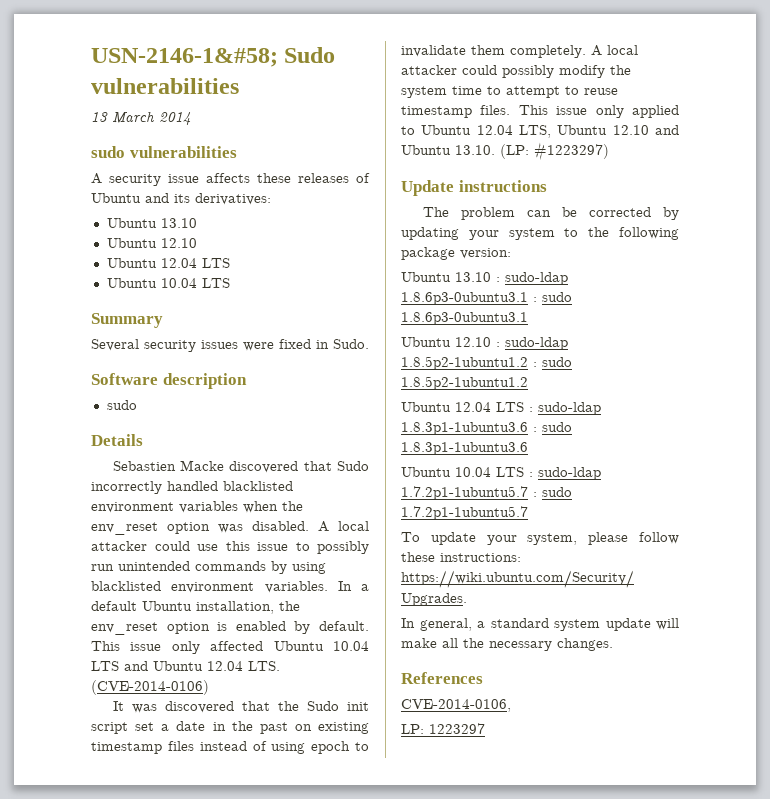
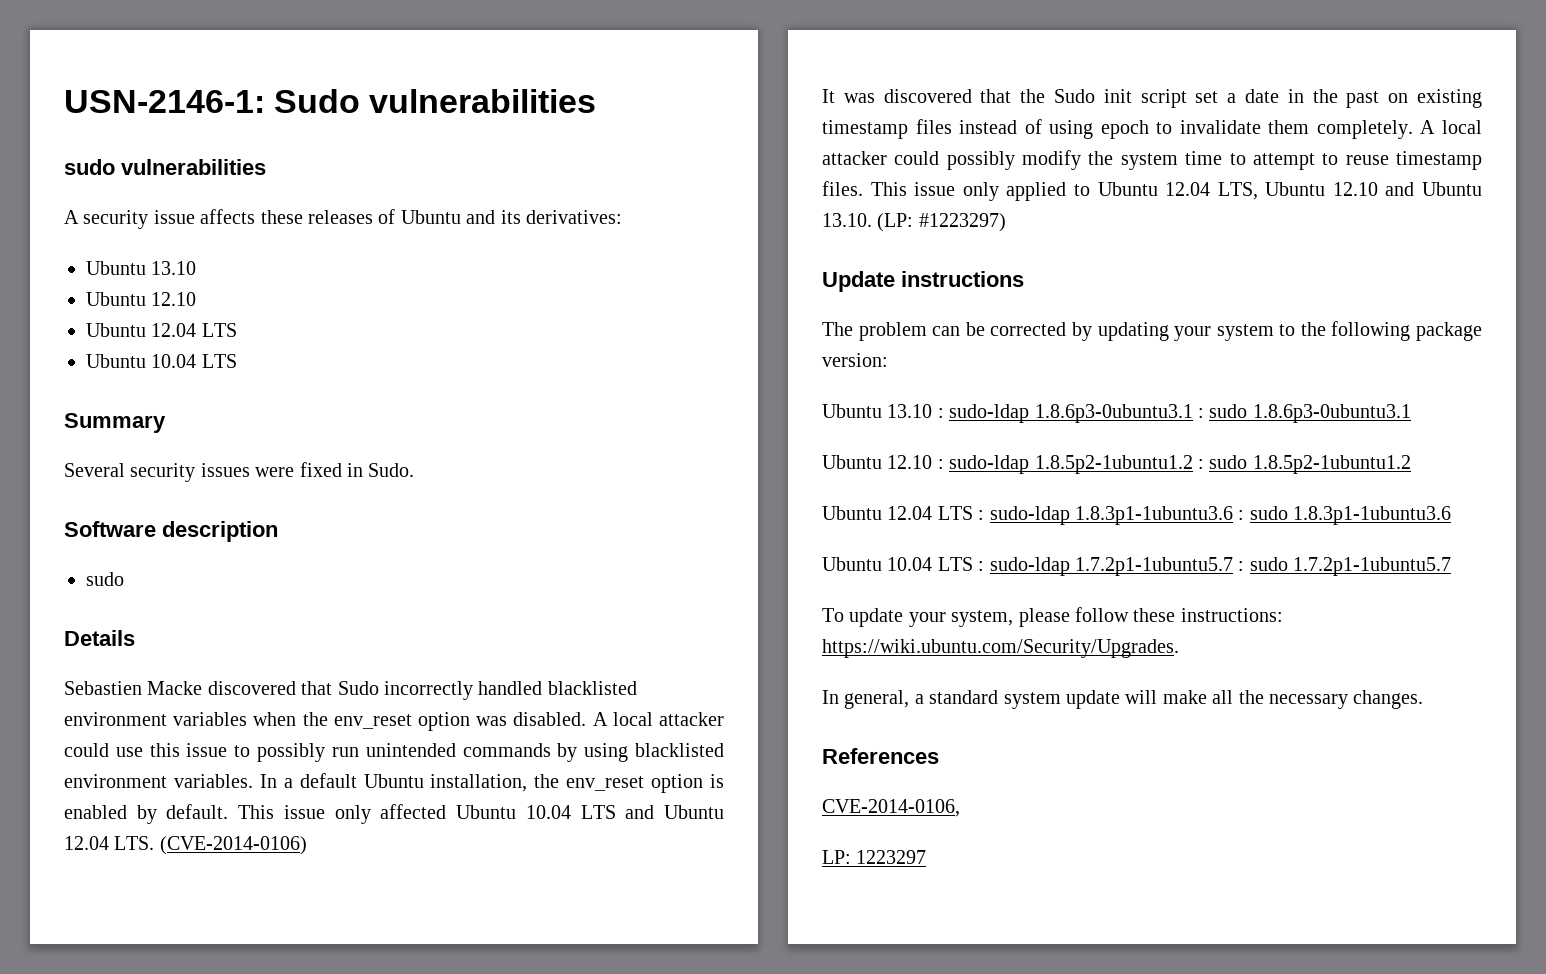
- USN-2146-1&#58; Sudo vulnerabilities
+ USN-2146-1: Sudo vulnerabilities
- 13 March 2014

